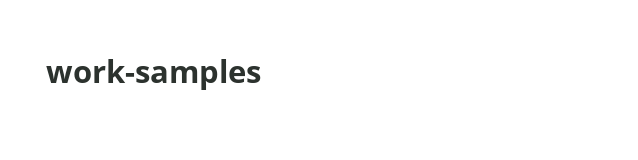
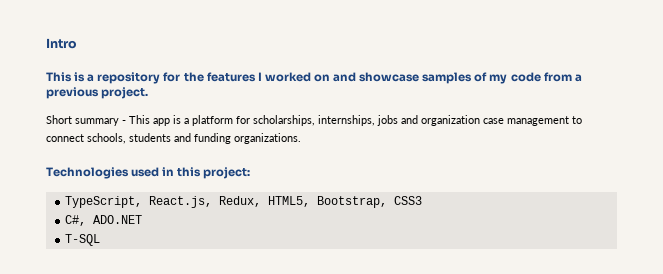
- work-samples
+ Intro
+ This is a repository for the features I worked on and showcase samples of my code from a previous project.
+ Short summary - This app is a platform for scholarships, internships, jobs and organization case management to connect schools, students and funding organizations.
+ Technologies used in this project:
+ TypeScript, React.js, Redux, HTML5, Bootstrap, CSS3
+ C#, ADO.NET
+ T-SQL

